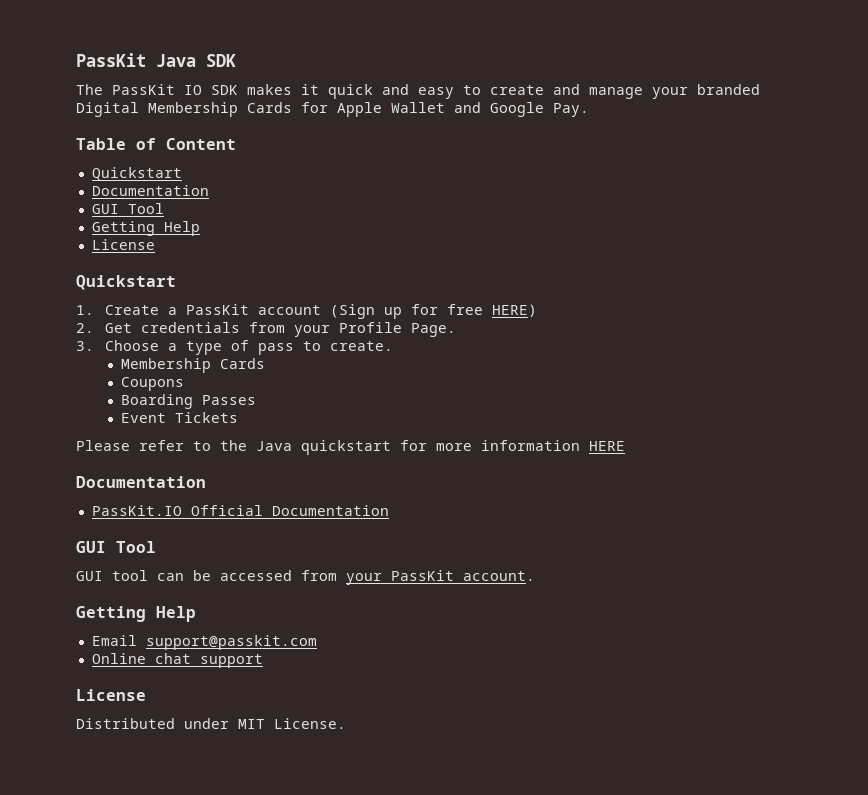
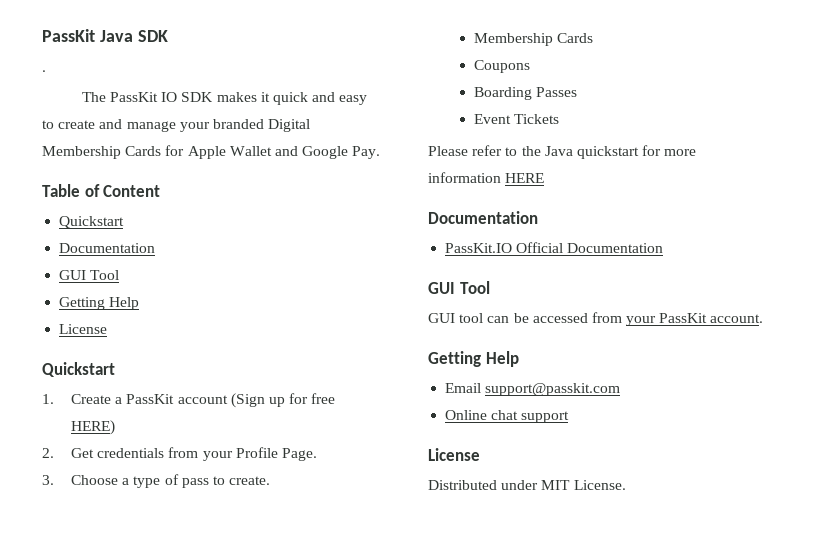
+ .

